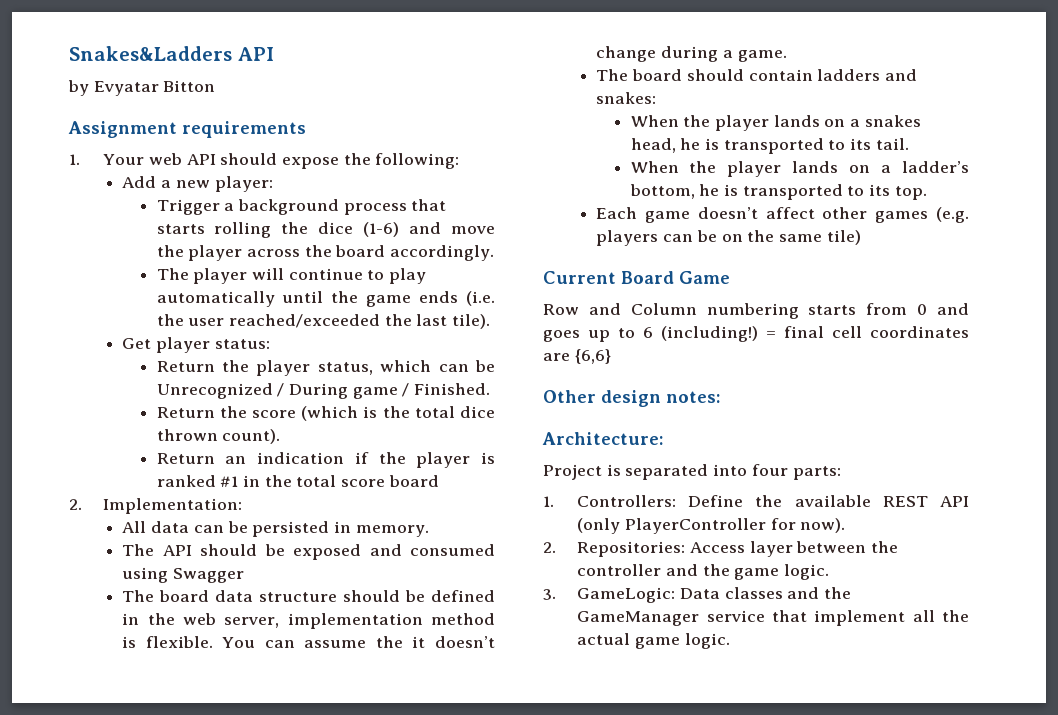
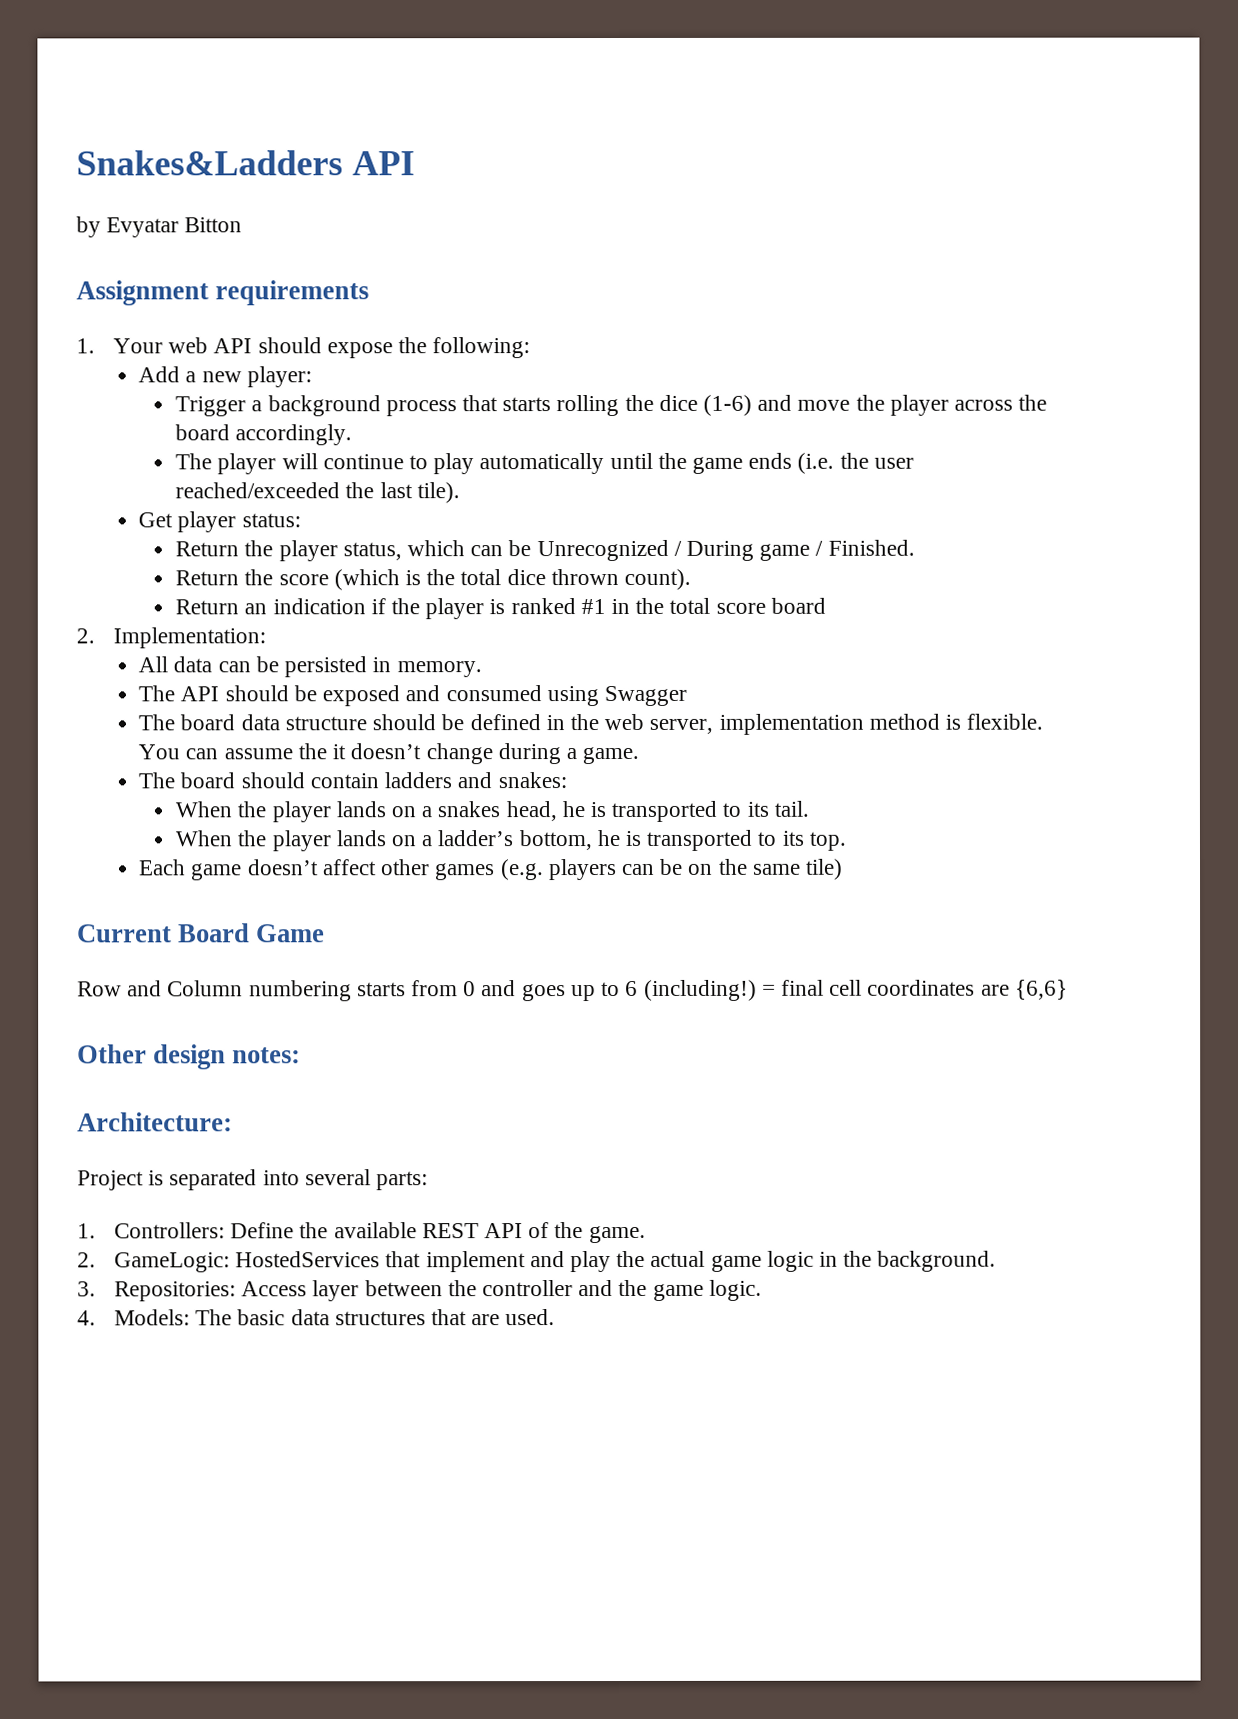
- Project is separated into four parts:
+ Project is separated into several parts:
- 1. Controllers: Define the available REST API (only PlayerController for now).
- 2. Repositories: Access layer between the controller and the game logic.
+ 1. Controllers: Define the available REST API of the game.
+ 2. GameLogic: HostedServices that implement and play the actual game logic in the background.
+ 3. Repositories: Access layer between the controller and the game logic.
- 3. GameLogic: Data classes and the GameManager service that implement all the actual game logic.
+ 4. Models: The basic data structures that are used.

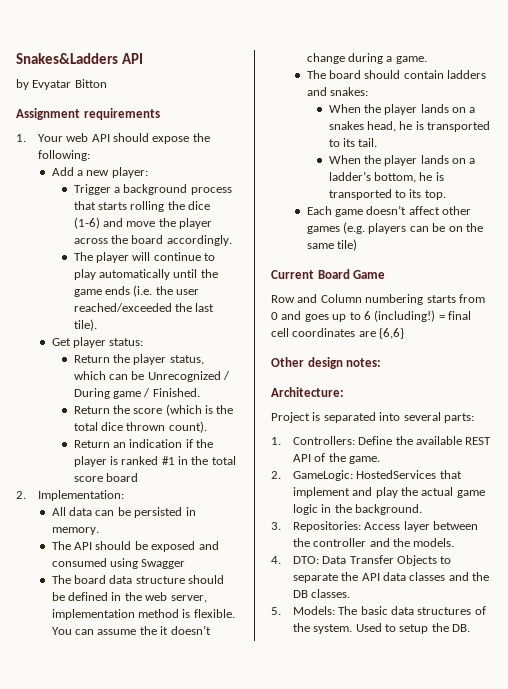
- 3. Repositories: Access layer between the controller and the game logic.
- 4. Models: The basic data structures that are used.
+ 3. Repositories: Access layer between the controller and the models.
+ 4. DTO: Data Transfer Objects to separate the API data classes and the DB classes.
+ 5. Models: The basic data structures of the system. Used to setup the DB.

